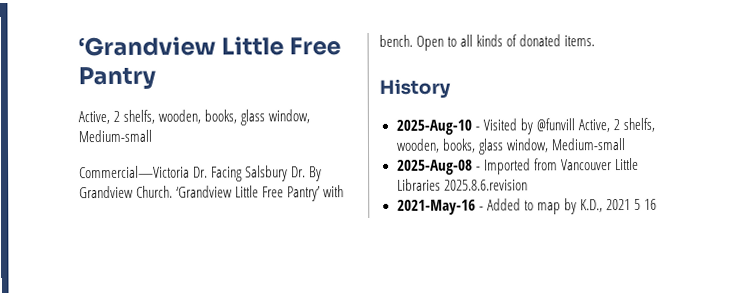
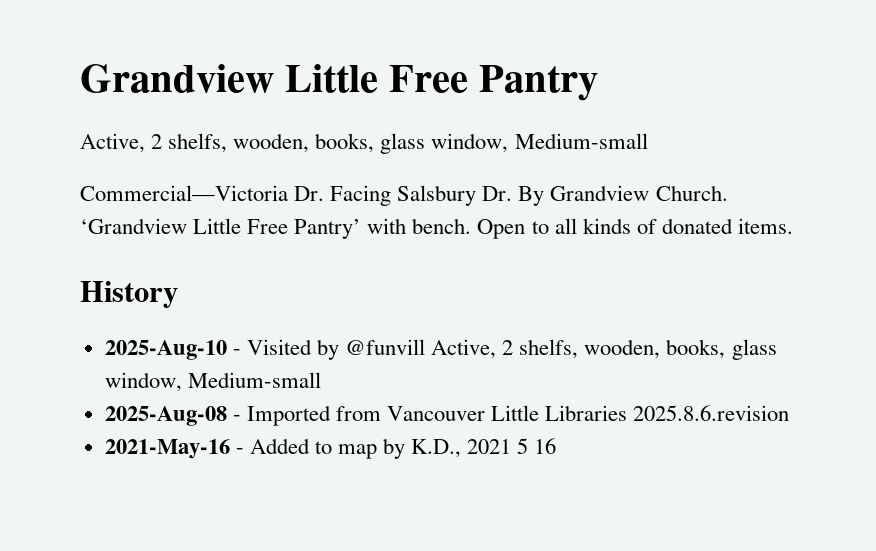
- ‘Grandview Little Free Pantry
+ Grandview Little Free Pantry

